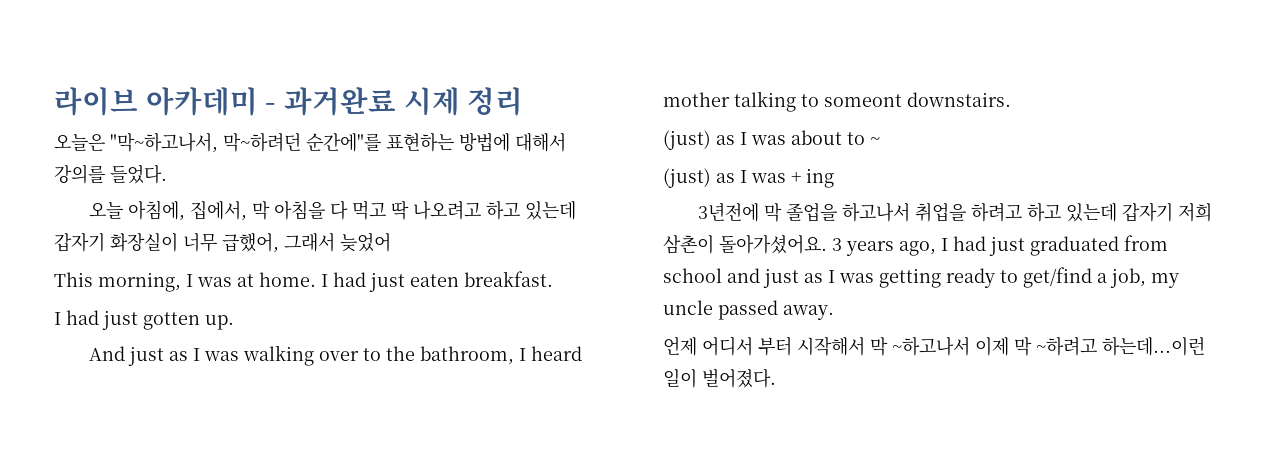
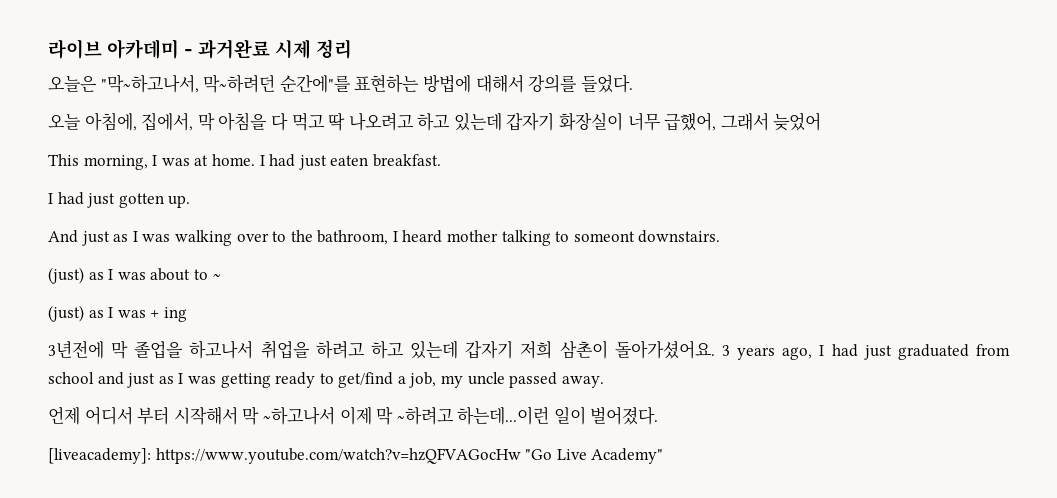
+ [liveacademy]: https://www.youtube.com/watch?v=hzQFVAGocHw "Go Live Academy"

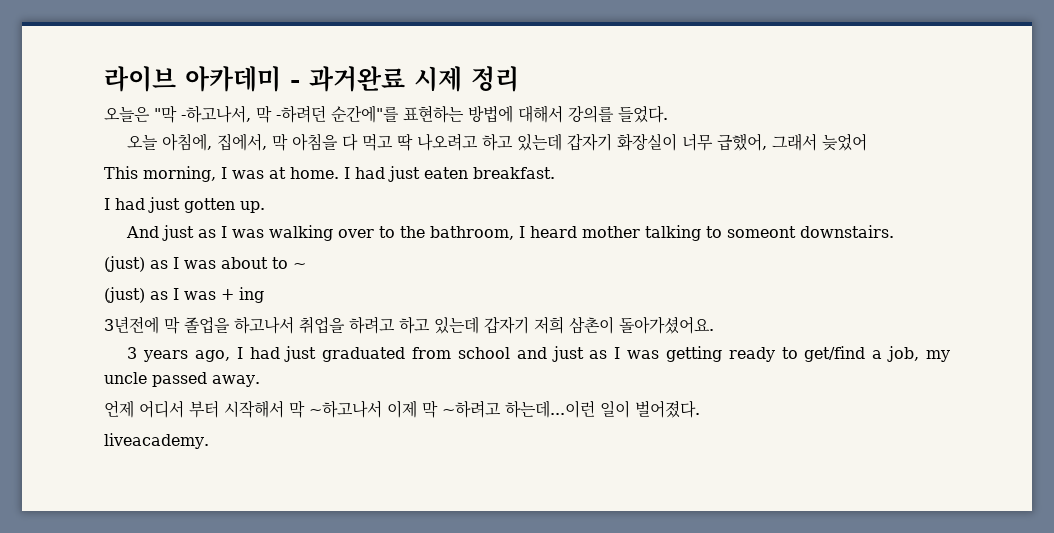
- 오늘은 "막~하고나서, 막~하려던 순간에"를 표현하는 방법에 대해서 강의를 들었다.
+ 오늘은 "막 -하고나서, 막 -하려던 순간에"를 표현하는 방법에 대해서 강의를 들었다.
- 3년전에 막 졸업을 하고나서 취업을 하려고 하고 있는데 갑자기 저희 삼촌이 돌아가셨어요. 3 years ago, I had just graduated from school and just as I was getting ready to get/find a job, my uncle passed away.
+ 3년전에 막 졸업을 하고나서 취업을 하려고 하고 있는데 갑자기 저희 삼촌이 돌아가셨어요.
+ 3 years ago, I had just graduated from school and just as I was getting ready to get/find a job, my uncle passed away.
- [liveacademy]: https://www.youtube.com/watch?v=hzQFVAGocHw "Go Live Academy"
+ liveacademy.

